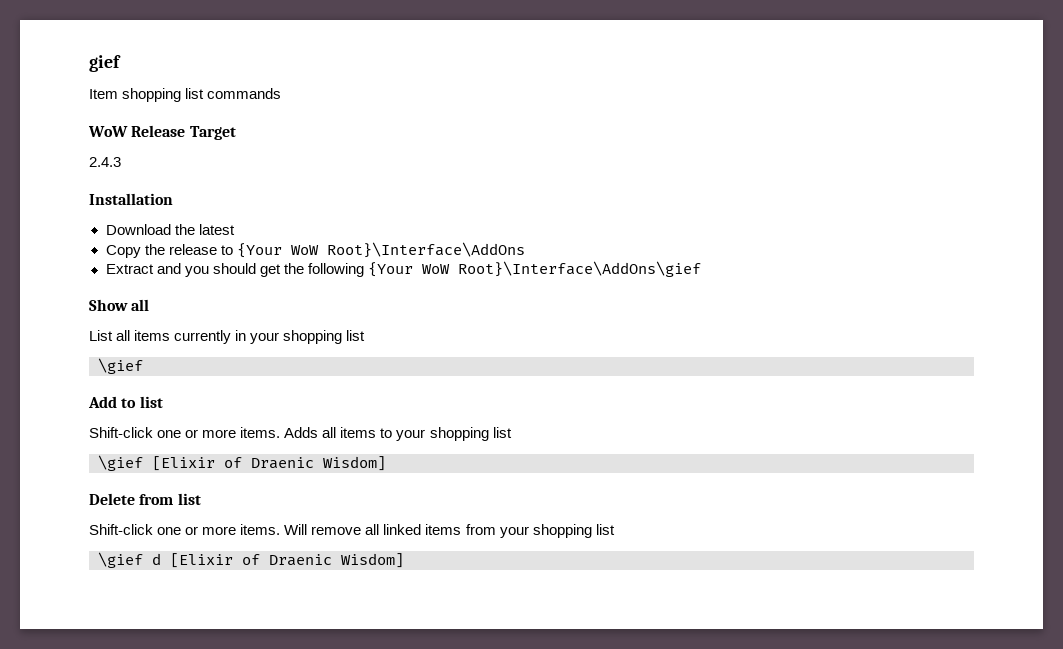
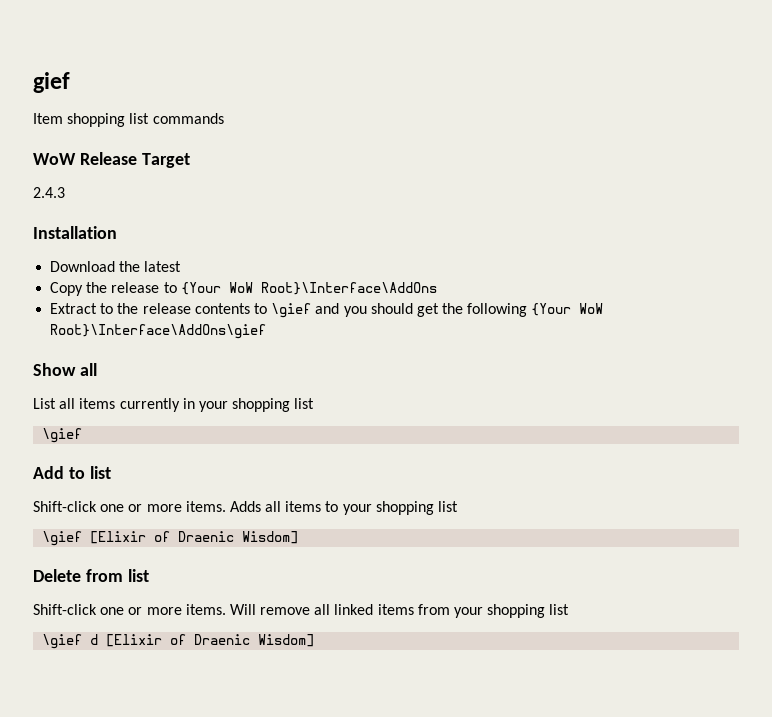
- Extract and you should get the following {Your WoW Root}\Interface\AddOns\gief
+ Extract to the release contents to \gief and you should get the following {Your WoW Root}\Interface\AddOns\gief

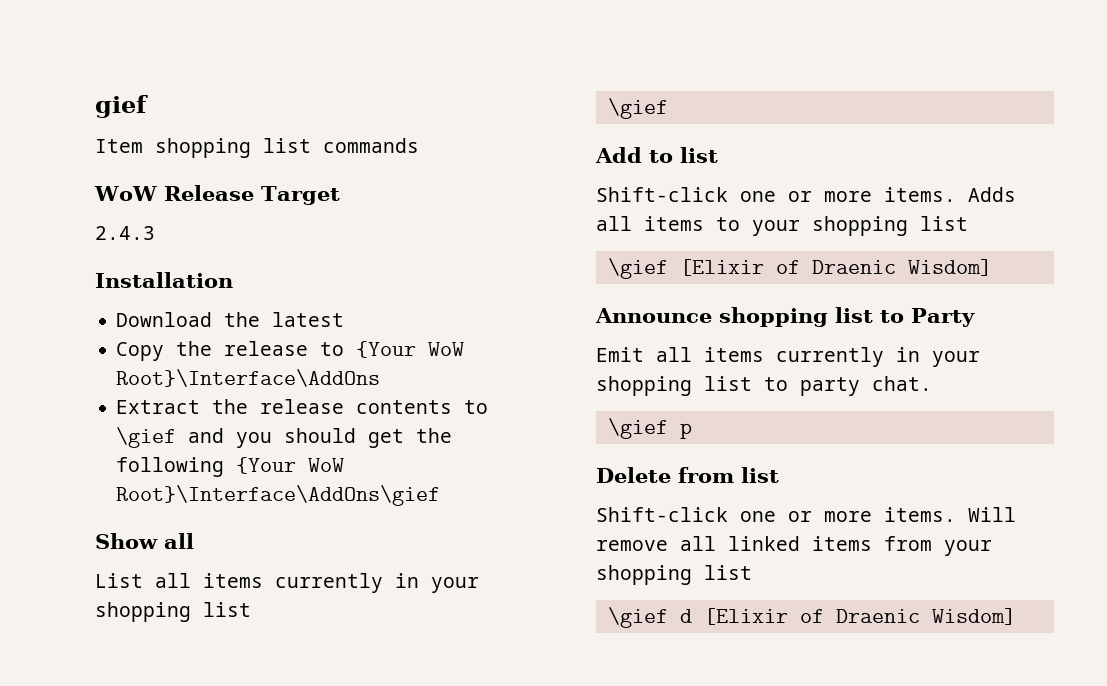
- Extract to the release contents to \gief and you should get the following {Your WoW Root}\Interface\AddOns\gief
+ Extract the release contents to \gief and you should get the following {Your WoW Root}\Interface\AddOns\gief
+ Announce shopping list to Party
+ Emit all items currently in your shopping list to party chat.
+ \gief p

